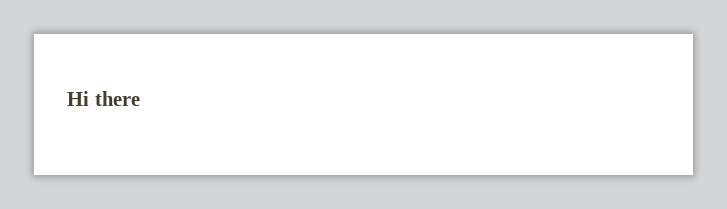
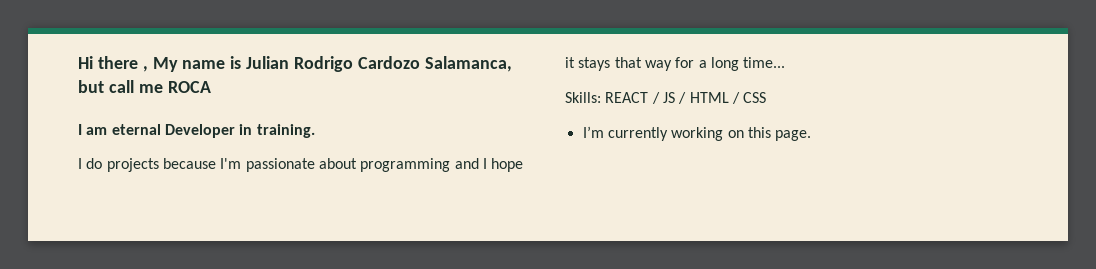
- Hi there
+ Hi there , My name is Julian Rodrigo Cardozo Salamanca, but call me ROCA
+ I am eternal Developer in training.
+ I do projects because I'm passionate about programming and I hope it stays that way for a long time...
+ Skills: REACT / JS / HTML / CSS
+ I’m currently working on this page.

